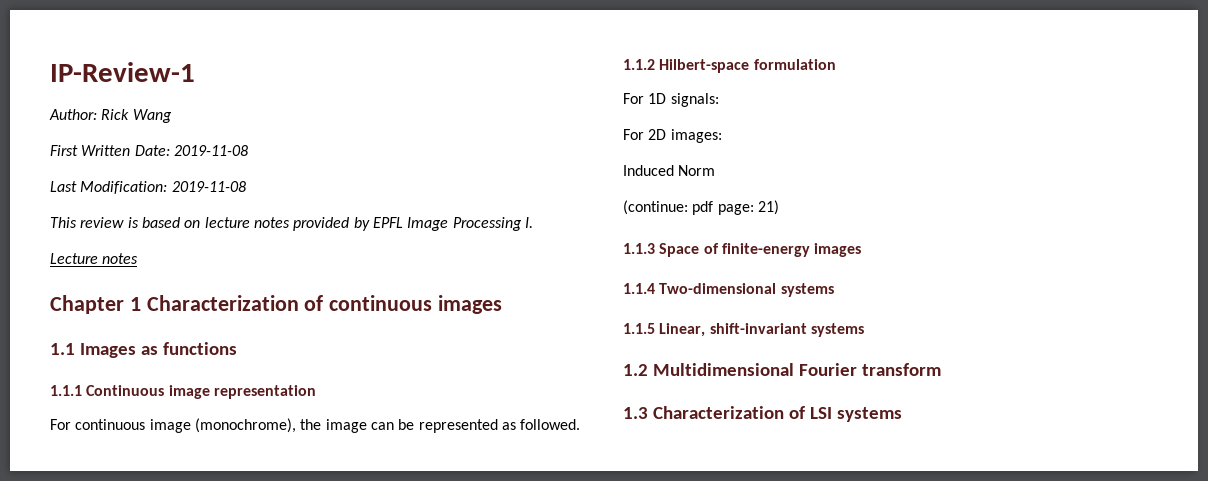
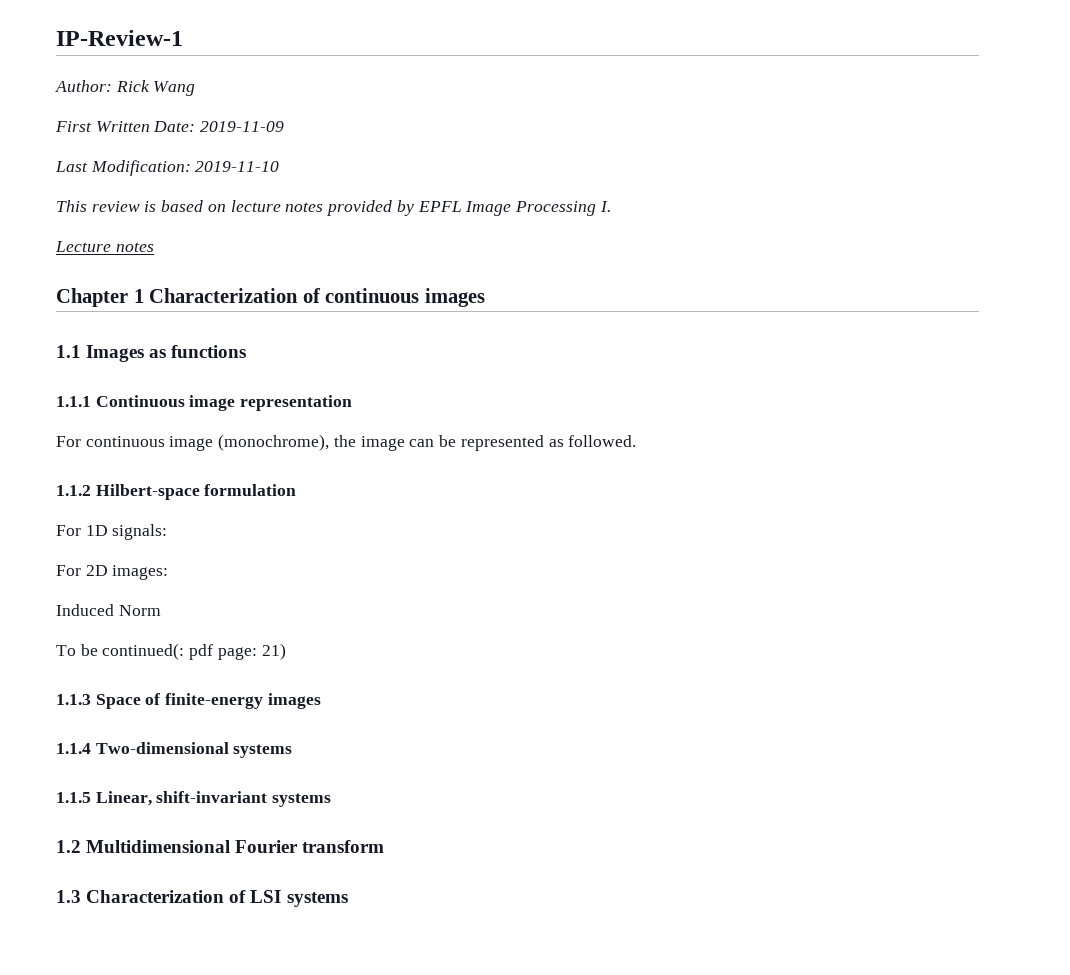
- First Written Date: 2019-11-08
+ First Written Date: 2019-11-09
- Last Modification: 2019-11-08
+ Last Modification: 2019-11-10
- (continue: pdf page: 21)
+ To be continued(: pdf page: 21)

